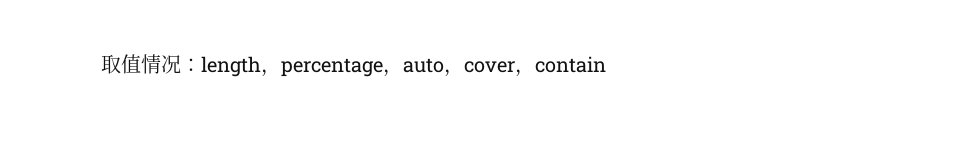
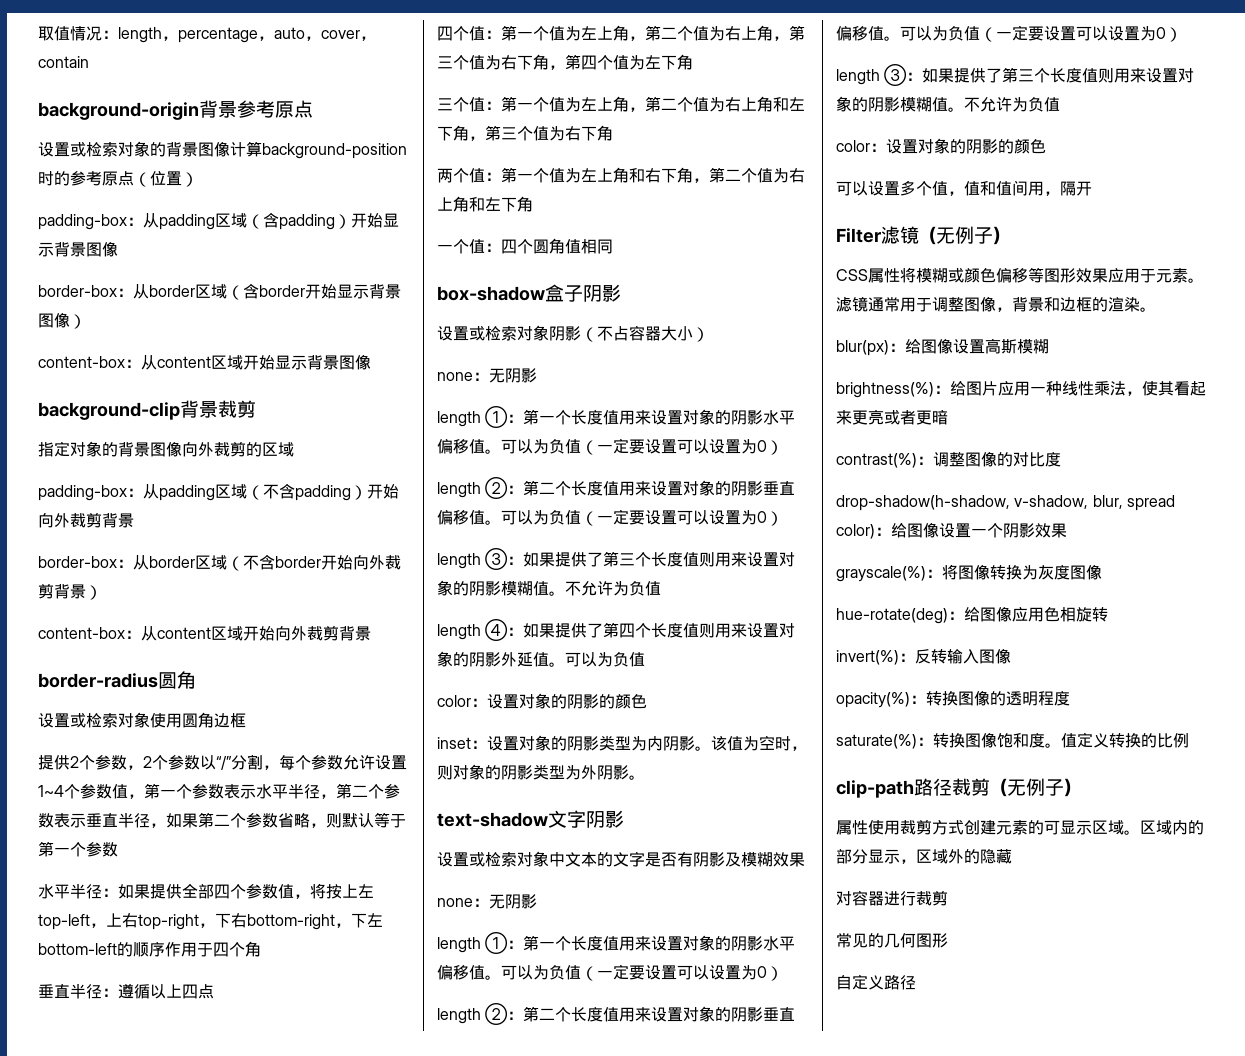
+ background-origin背景参考原点
+ 设置或检索对象的背景图像计算background-position时的参考原点（位置）
+ padding-box：从padding区域（含padding）开始显示背景图像
+ border-box：从border区域（含border开始显示背景图像）
+ content-box：从content区域开始显示背景图像
+ background-clip背景裁剪
+ 指定对象的背景图像向外裁剪的区域
+ padding-box：从padding区域（不含padding）开始向外裁剪背景
+ border-box：从border区域（不含border开始向外裁剪背景）
+ content-box：从content区域开始向外裁剪背景
+ border-radius圆角
+ 设置或检索对象使用圆角边框
+ 提供2个参数，2个参数以“/”分割，每个参数允许设置1~4个参数值，第一个参数表示水平半径，第二个参数表示垂直半径，如果第二个参数省略，则默认等于第一个参数
+ 水平半径：如果提供全部四个参数值，将按上左top-left，上右top-right，下右bottom-right，下左bottom-left的顺序作用于四个角
+ 垂直半径：遵循以上四点
+ 四个值：第一个值为左上角，第二个值为右上角，第三个值为右下角，第四个值为左下角
+ 三个值：第一个值为左上角，第二个值为右上角和左下角，第三个值为右下角
+ 两个值：第一个值为左上角和右下角，第二个值为右上角和左下角
+ 一个值：四个圆角值相同
+ box-shadow盒子阴影
+ 设置或检索对象阴影（不占容器大小）
+ none：无阴影
+ length ①：第一个长度值用来设置对象的阴影水平偏移值。可以为负值（一定要设置可以设置为0）
+ length ②：第二个长度值用来设置对象的阴影垂直偏移值。可以为负值（一定要设置可以设置为0）
+ length ③：如果提供了第三个长度值则用来设置对象的阴影模糊值。不允许为负值
+ length ④：如果提供了第四个长度值则用来设置对象的阴影外延值。可以为负值
+ color：设置对象的阴影的颜色
+ inset：设置对象的阴影类型为内阴影。该值为空时，则对象的阴影类型为外阴影。
+ text-shadow文字阴影
+ 设置或检索对象中文本的文字是否有阴影及模糊效果
+ none：无阴影
+ length ①：第一个长度值用来设置对象的阴影水平偏移值。可以为负值（一定要设置可以设置为0）
+ length ②：第二个长度值用来设置对象的阴影垂直偏移值。可以为负值（一定要设置可以设置为0）
+ length ③：如果提供了第三个长度值则用来设置对象的阴影模糊值。不允许为负值
+ color：设置对象的阴影的颜色
+ 可以设置多个值，值和值间用，隔开
+ Filter滤镜（无例子）
+ CSS属性将模糊或颜色偏移等图形效果应用于元素。滤镜通常用于调整图像，背景和边框的渲染。
+ blur(px)：给图像设置高斯模糊
+ brightness(%)：给图片应用一种线性乘法，使其看起来更亮或者更暗
+ contrast(%)：调整图像的对比度
+ drop-shadow(h-shadow, v-shadow, blur, spread color)：给图像设置一个阴影效果
+ grayscale(%)：将图像转换为灰度图像
+ hue-rotate(deg)：给图像应用色相旋转
+ invert(%)：反转输入图像
+ opacity(%)：转换图像的透明程度
+ saturate(%)：转换图像饱和度。值定义转换的比例
+ clip-path路径裁剪（无例子）
+ 属性使用裁剪方式创建元素的可显示区域。区域内的部分显示，区域外的隐藏
+ 对容器进行裁剪
+ 常见的几何图形
+ 自定义路径

